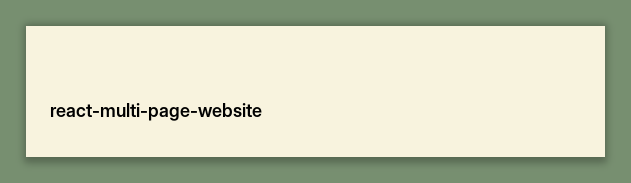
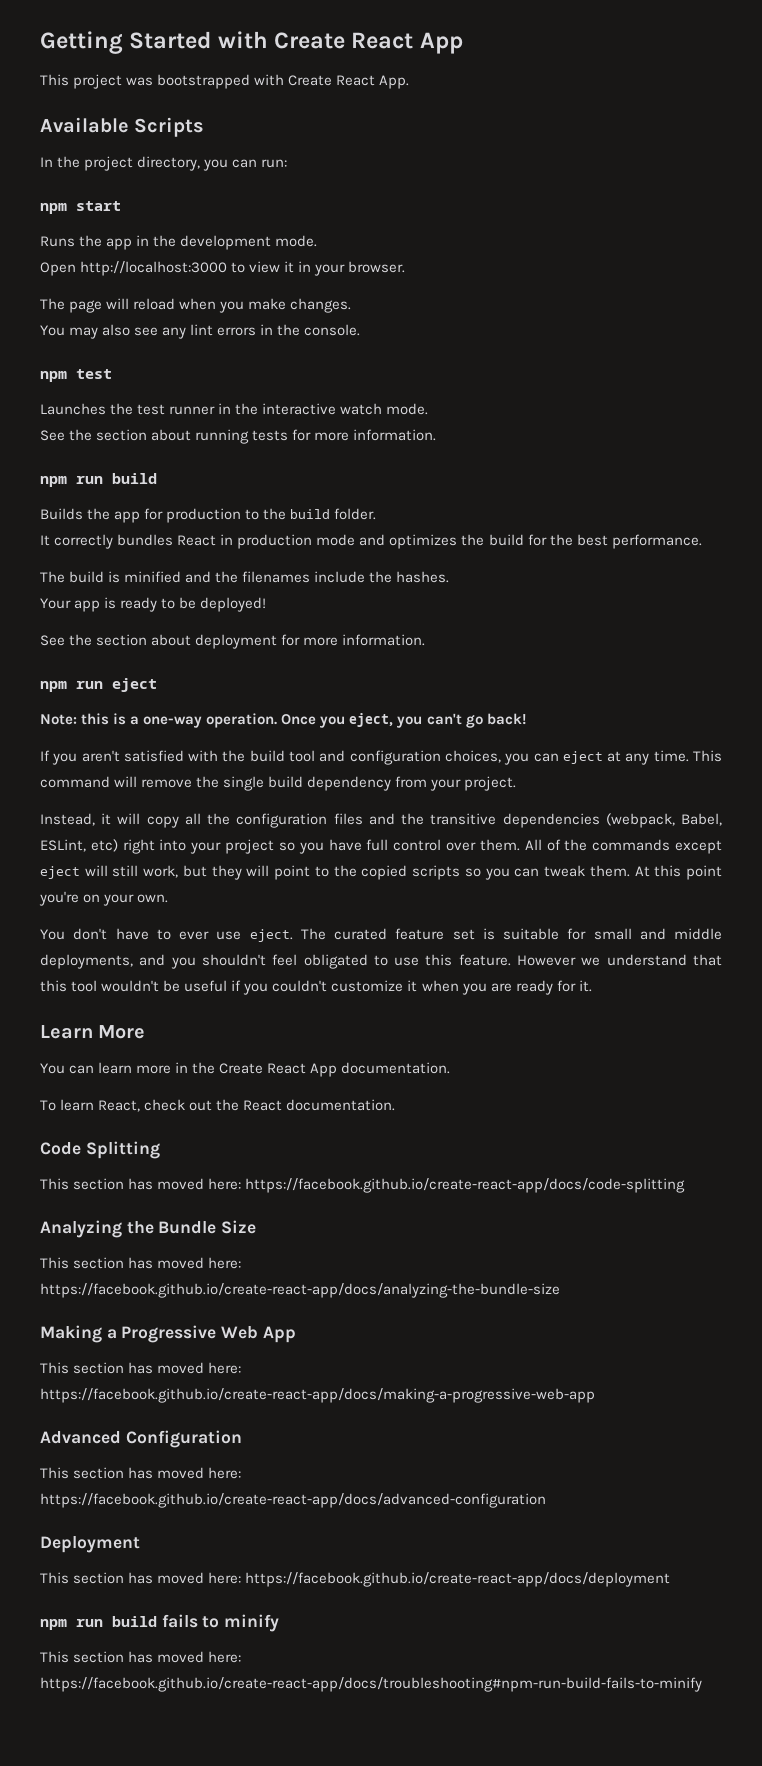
- react-multi-page-website
+ Getting Started with Create React App
+ This project was bootstrapped with Create React App.
+ Available Scripts
+ In the project directory, you can run:
+ npm start
+ Runs the app in the development mode.
+ Open http://localhost:3000 to view it in your browser.
+ The page will reload when you make changes.
+ You may also see any lint errors in the console.
+ npm test
+ Launches the test runner in the interactive watch mode.
+ See the section about running tests for more information.
+ npm run build
+ Builds the app for production to the build folder.
+ It correctly bundles React in production mode and optimizes the build for the best performance.
+ The build is minified and the filenames include the hashes.
+ Your app is ready to be deployed!
+ See the section about deployment for more information.
+ npm run eject
+ Note: this is a one-way operation. Once you eject, you can't go back!
+ If you aren't satisfied with the build tool and configuration choices, you can eject at any time. This command will remove the single build dependency from your project.
+ Instead, it will copy all the configuration files and the transitive dependencies (webpack, Babel, ESLint, etc) right into your project so you have full control over them. All of the commands except eject will still work, but they will point to the copied scripts so you can tweak them. At this point you're on your own.
+ You don't have to ever use eject. The curated feature set is suitable for small and middle deployments, and you shouldn't feel obligated to use this feature. However we understand that this tool wouldn't be useful if you couldn't customize it when you are ready for it.
+ Learn More
+ You can learn more in the Create React App documentation.
+ To learn React, check out the React documentation.
+ Code Splitting
+ This section has moved here: https://facebook.github.io/create-react-app/docs/code-splitting
+ Analyzing the Bundle Size
+ This section has moved here: https://facebook.github.io/create-react-app/docs/analyzing-the-bundle-size
+ Making a Progressive Web App
+ This section has moved here: https://facebook.github.io/create-react-app/docs/making-a-progressive-web-app
+ Advanced Configuration
+ This section has moved here: https://facebook.github.io/create-react-app/docs/advanced-configuration
+ Deployment
+ This section has moved here: https://facebook.github.io/create-react-app/docs/deployment
+ npm run build fails to minify
+ This section has moved here: https://facebook.github.io/create-react-app/docs/troubleshooting#npm-run-build-fails-to-minify

